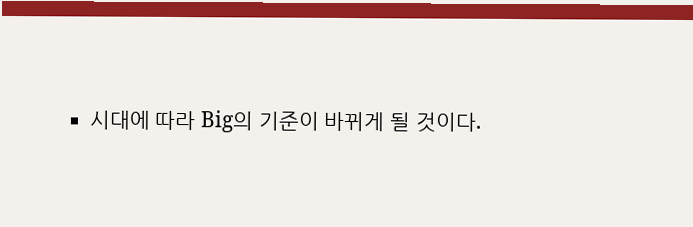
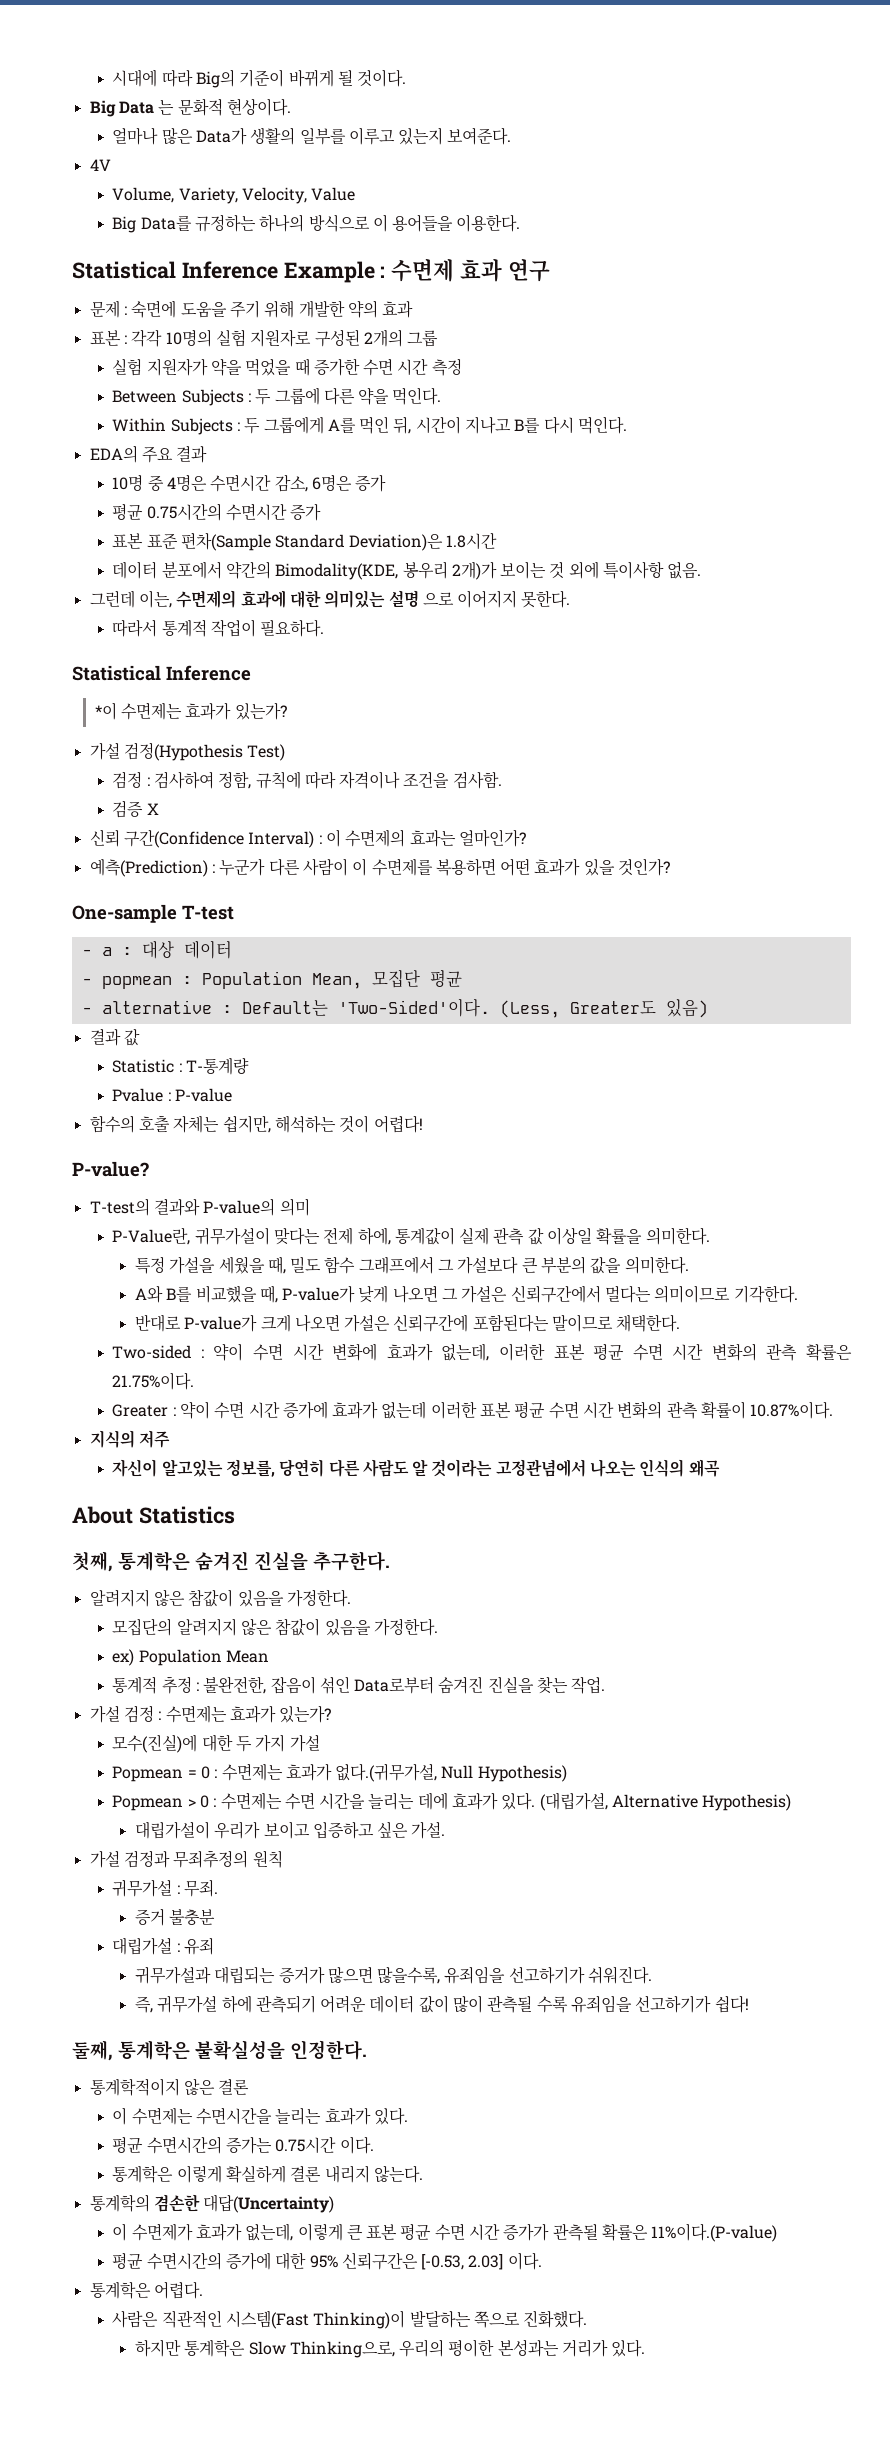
+ Big Data 는 문화적 현상이다.
+ 얼마나 많은 Data가 생활의 일부를 이루고 있는지 보여준다.
+ 4V
+ Volume, Variety, Velocity, Value
+ Big Data를 규정하는 하나의 방식으로 이 용어들을 이용한다.
+ Statistical Inference Example : 수면제 효과 연구
+ 문제 : 숙면에 도움을 주기 위해 개발한 약의 효과
+ 표본 : 각각 10명의 실험 지원자로 구성된 2개의 그룹
+ 실험 지원자가 약을 먹었을 때 증가한 수면 시간 측정
+ Between Subjects : 두 그룹에 다른 약을 먹인다.
+ Within Subjects : 두 그룹에게 A를 먹인 뒤, 시간이 지나고 B를 다시 먹인다.
+ EDA의 주요 결과
+ 10명 중 4명은 수면시간 감소, 6명은 증가
+ 평균 0.75시간의 수면시간 증가
+ 표본 표준 편차(Sample Standard Deviation)은 1.8시간
+ 데이터 분포에서 약간의 Bimodality(KDE, 봉우리 2개)가 보이는 것 외에 특이사항 없음.
+ 그런데 이는, 수면제의 효과에 대한 의미있는 설명 으로 이어지지 못한다.
+ 따라서 통계적 작업이 필요하다.
+ Statistical Inference
+ *이 수면제는 효과가 있는가?
+ 가설 검정(Hypothesis Test)
+ 검정 : 검사하여 정함, 규칙에 따라 자격이나 조건을 검사함.
+ 검증 X
+ 신뢰 구간(Confidence Interval) : 이 수면제의 효과는 얼마인가?
+ 예측(Prediction) : 누군가 다른 사람이 이 수면제를 복용하면 어떤 효과가 있을 것인가?
+ One-sample T-test
+ - a : 대상 데이터
+ - popmean : Population Mean, 모집단 평균
+ - alternative : Default는 'Two-Sided'이다. (Less, Greater도 있음)
+ 결과 값
+ Statistic : T-통계량
+ Pvalue : P-value
+ 함수의 호출 자체는 쉽지만, 해석하는 것이 어렵다!
+ P-value?
+ T-test의 결과와 P-value의 의미
+ P-Value란, 귀무가설이 맞다는 전제 하에, 통계값이 실제 관측 값 이상일 확률을 의미한다.
+ 특정 가설을 세웠을 때, 밀도 함수 그래프에서 그 가설보다 큰 부분의 값을 의미한다.
+ A와 B를 비교했을 때, P-value가 낮게 나오면 그 가설은 신뢰구간에서 멀다는 의미이므로 기각한다.
+ 반대로 P-value가 크게 나오면 가설은 신뢰구간에 포함된다는 말이므로 채택한다.
+ Two-sided : 약이 수면 시간 변화에 효과가 없는데, 이러한 표본 평균 수면 시간 변화의 관측 확률은 21.75%이다.
+ Greater : 약이 수면 시간 증가에 효과가 없는데 이러한 표본 평균 수면 시간 변화의 관측 확률이 10.87%이다.
+ 지식의 저주
+ 자신이 알고있는 정보를, 당연히 다른 사람도 알 것이라는 고정관념에서 나오는 인식의 왜곡
+ About Statistics
+ 첫째, 통계학은 숨겨진 진실을 추구한다.
+ 알려지지 않은 참값이 있음을 가정한다.
+ 모집단의 알려지지 않은 참값이 있음을 가정한다.
+ ex) Population Mean
+ 통계적 추정 : 불완전한, 잡음이 섞인 Data로부터 숨겨진 진실을 찾는 작업.
+ 가설 검정 : 수면제는 효과가 있는가?
+ 모수(진실)에 대한 두 가지 가설
+ Popmean = 0 : 수면제는 효과가 없다.(귀무가설, Null Hypothesis)
+ Popmean > 0 : 수면제는 수면 시간을 늘리는 데에 효과가 있다. (대립가설, Alternative Hypothesis)
+ 대립가설이 우리가 보이고 입증하고 싶은 가설.
+ 가설 검정과 무죄추정의 원칙
+ 귀무가설 : 무죄.
+ 증거 불충분
+ 대립가설 : 유죄
+ 귀무가설과 대립되는 증거가 많으면 많을수록, 유죄임을 선고하기가 쉬워진다.
+ 즉, 귀무가설 하에 관측되기 어려운 데이터 값이 많이 관측될 수록 유죄임을 선고하기가 쉽다!
+ 둘째, 통계학은 불확실성을 인정한다.
+ 통계학적이지 않은 결론
+ 이 수면제는 수면시간을 늘리는 효과가 있다.
+ 평균 수면시간의 증가는 0.75시간 이다.
+ 통계학은 이렇게 확실하게 결론 내리지 않는다.
+ 통계학의 겸손한 대답(Uncertainty)
+ 이 수면제가 효과가 없는데, 이렇게 큰 표본 평균 수면 시간 증가가 관측될 확률은 11%이다.(P-value)
+ 평균 수면시간의 증가에 대한 95% 신뢰구간은 [-0.53, 2.03] 이다.
+ 통계학은 어렵다.
+ 사람은 직관적인 시스템(Fast Thinking)이 발달하는 쪽으로 진화했다.
+ 하지만 통계학은 Slow Thinking으로, 우리의 평이한 본성과는 거리가 있다.

